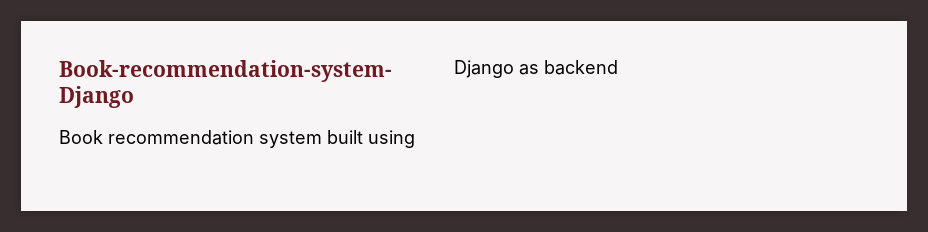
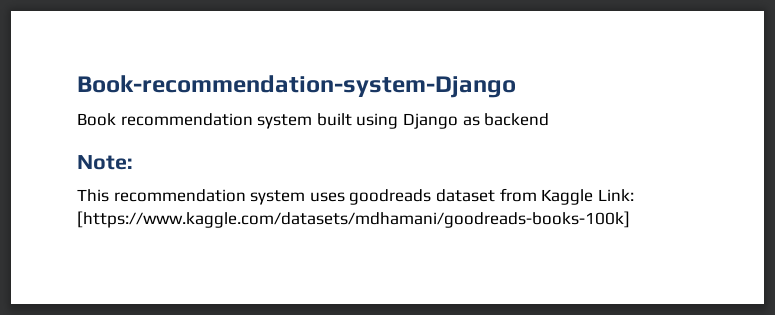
+ Note:
+ This recommendation system uses goodreads dataset from Kaggle Link: [https://www.kaggle.com/datasets/mdhamani/goodreads-books-100k]

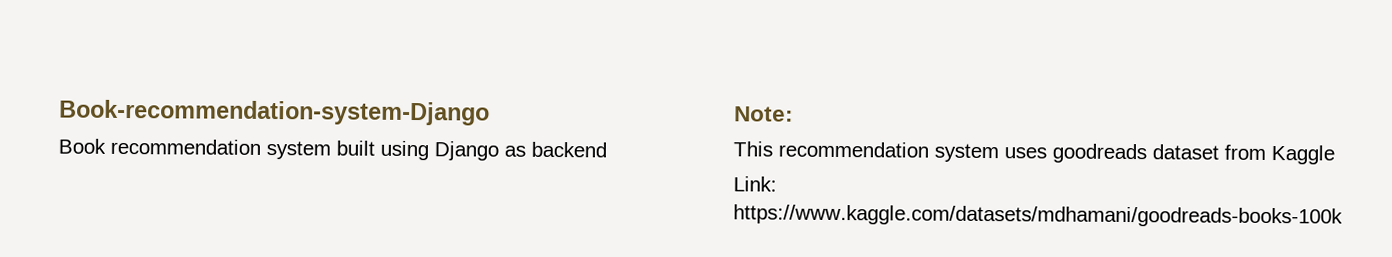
- This recommendation system uses goodreads dataset from Kaggle Link: [https://www.kaggle.com/datasets/mdhamani/goodreads-books-100k]
+ This recommendation system uses goodreads dataset from Kaggle
+ Link: https://www.kaggle.com/datasets/mdhamani/goodreads-books-100k

